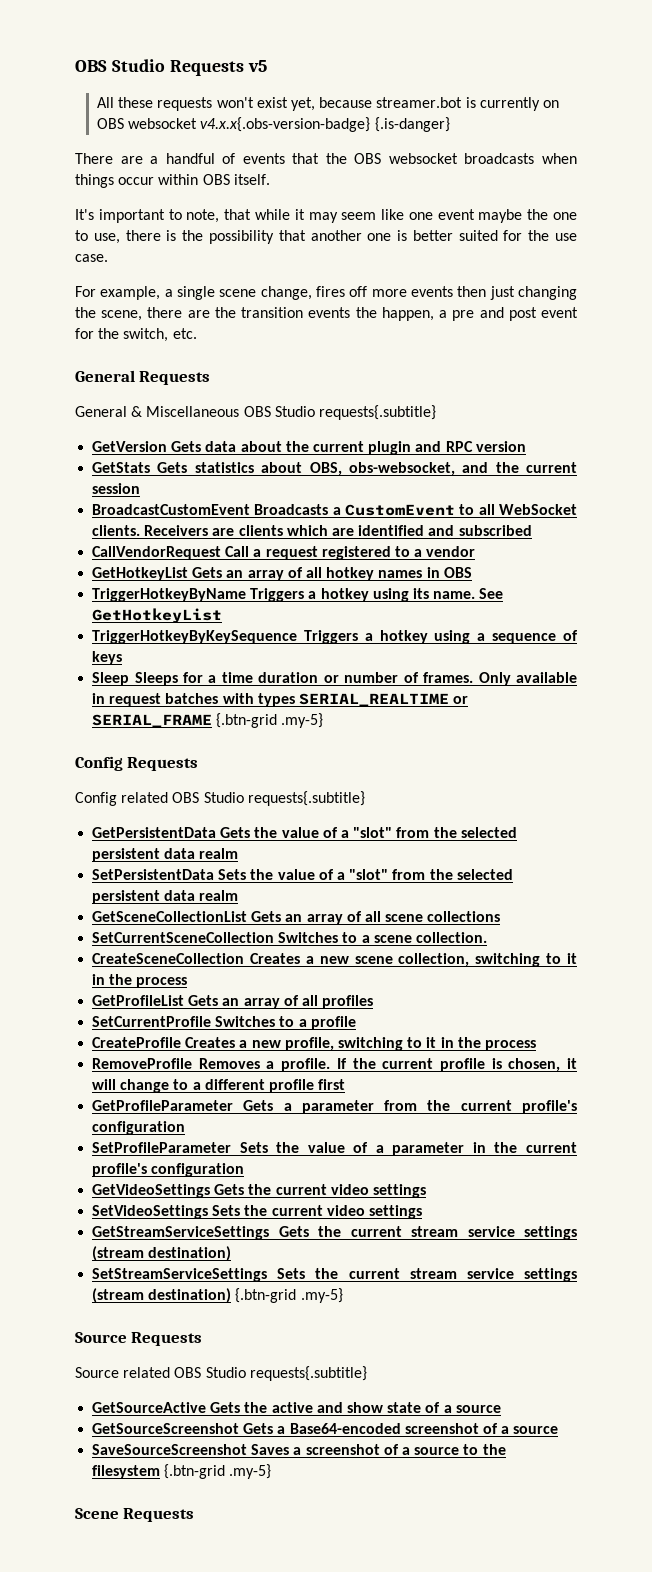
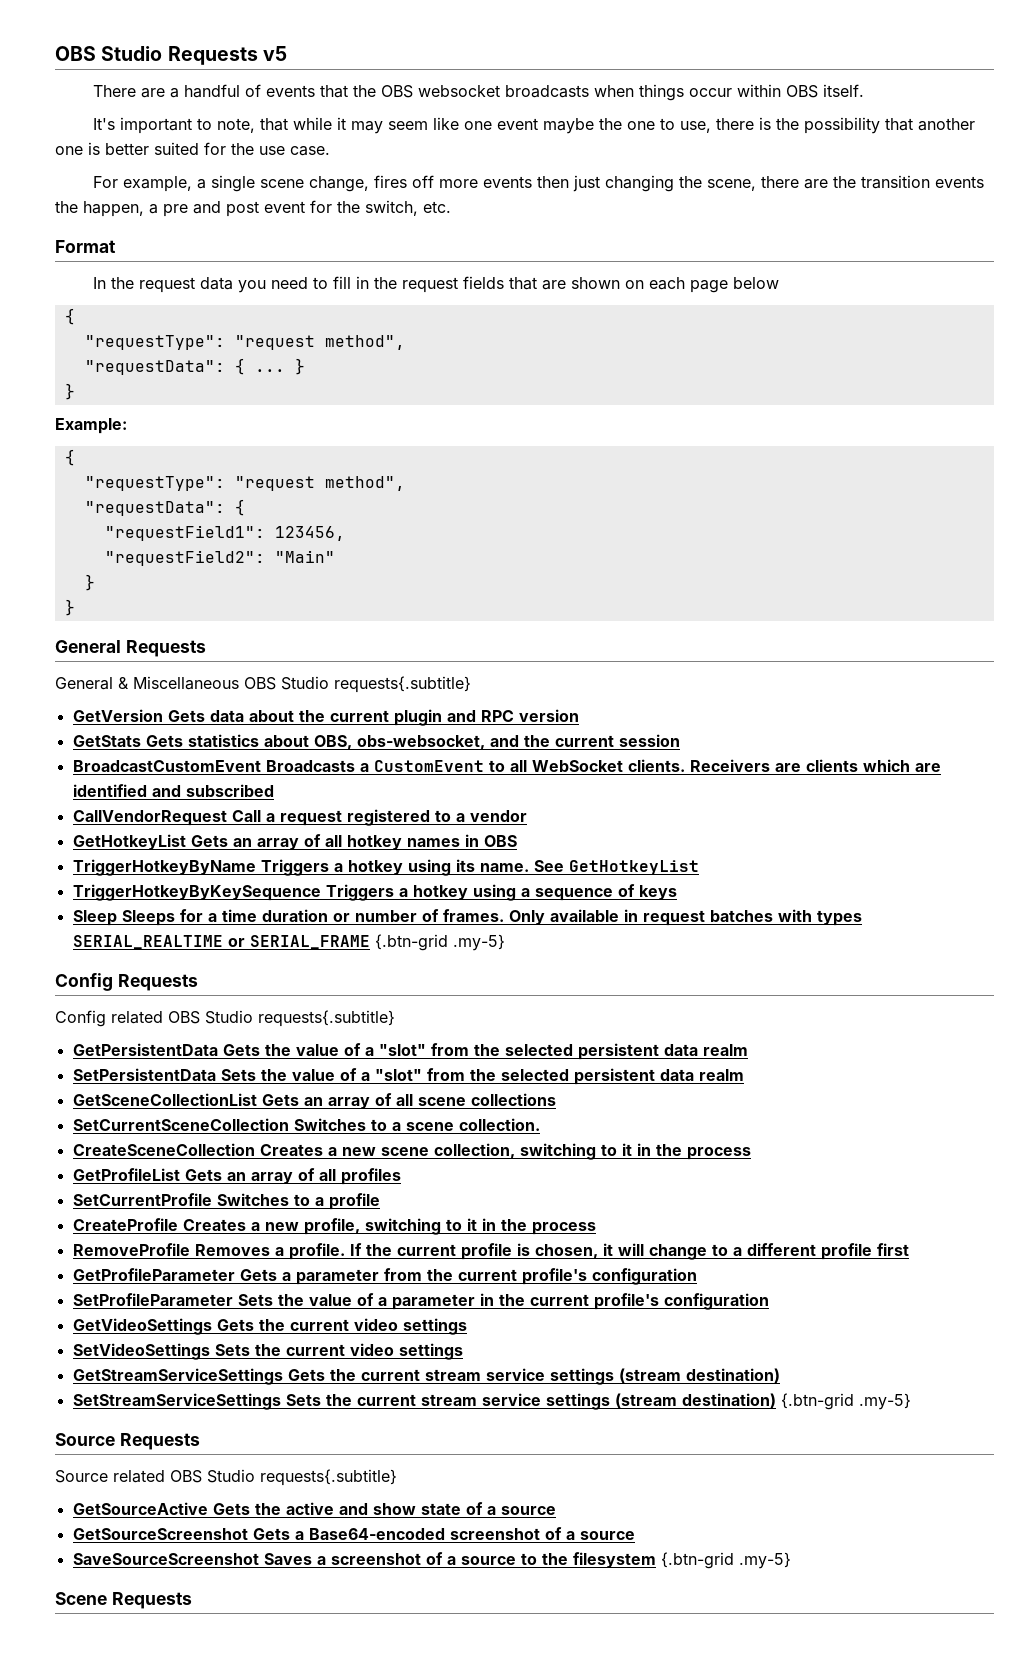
- All these requests won't exist yet, because streamer.bot is currently on OBS websocket v4.x.x{.obs-version-badge} {.is-danger}
+ Format
+ In the request data you need to fill in the request fields that are shown on each page below
+ {
+ "requestType": "request method",
+ "requestData": { ... }
+ }
+ Example:
+ {
+ "requestType": "request method",
+ "requestData": {
+ "requestField1": 123456,
+ "requestField2": "Main"
+ }
+ }

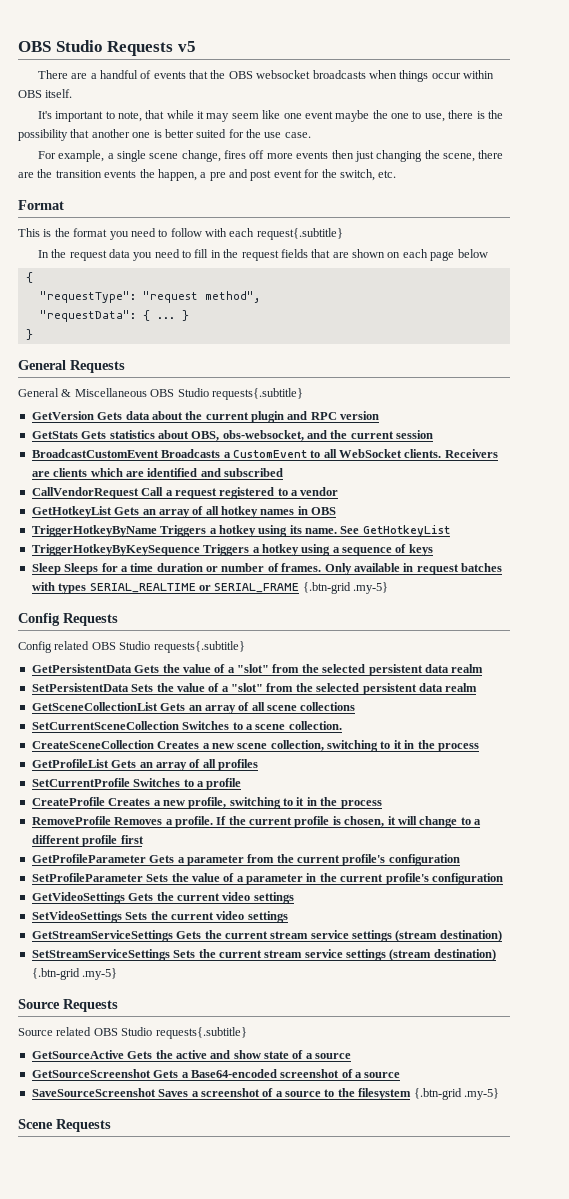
+ This is the format you need to follow with each request{.subtitle}
- Example:
- {
- "requestType": "request method",
- "requestData": {
- "requestField1": 123456,
- "requestField2": "Main"
- }
- }

